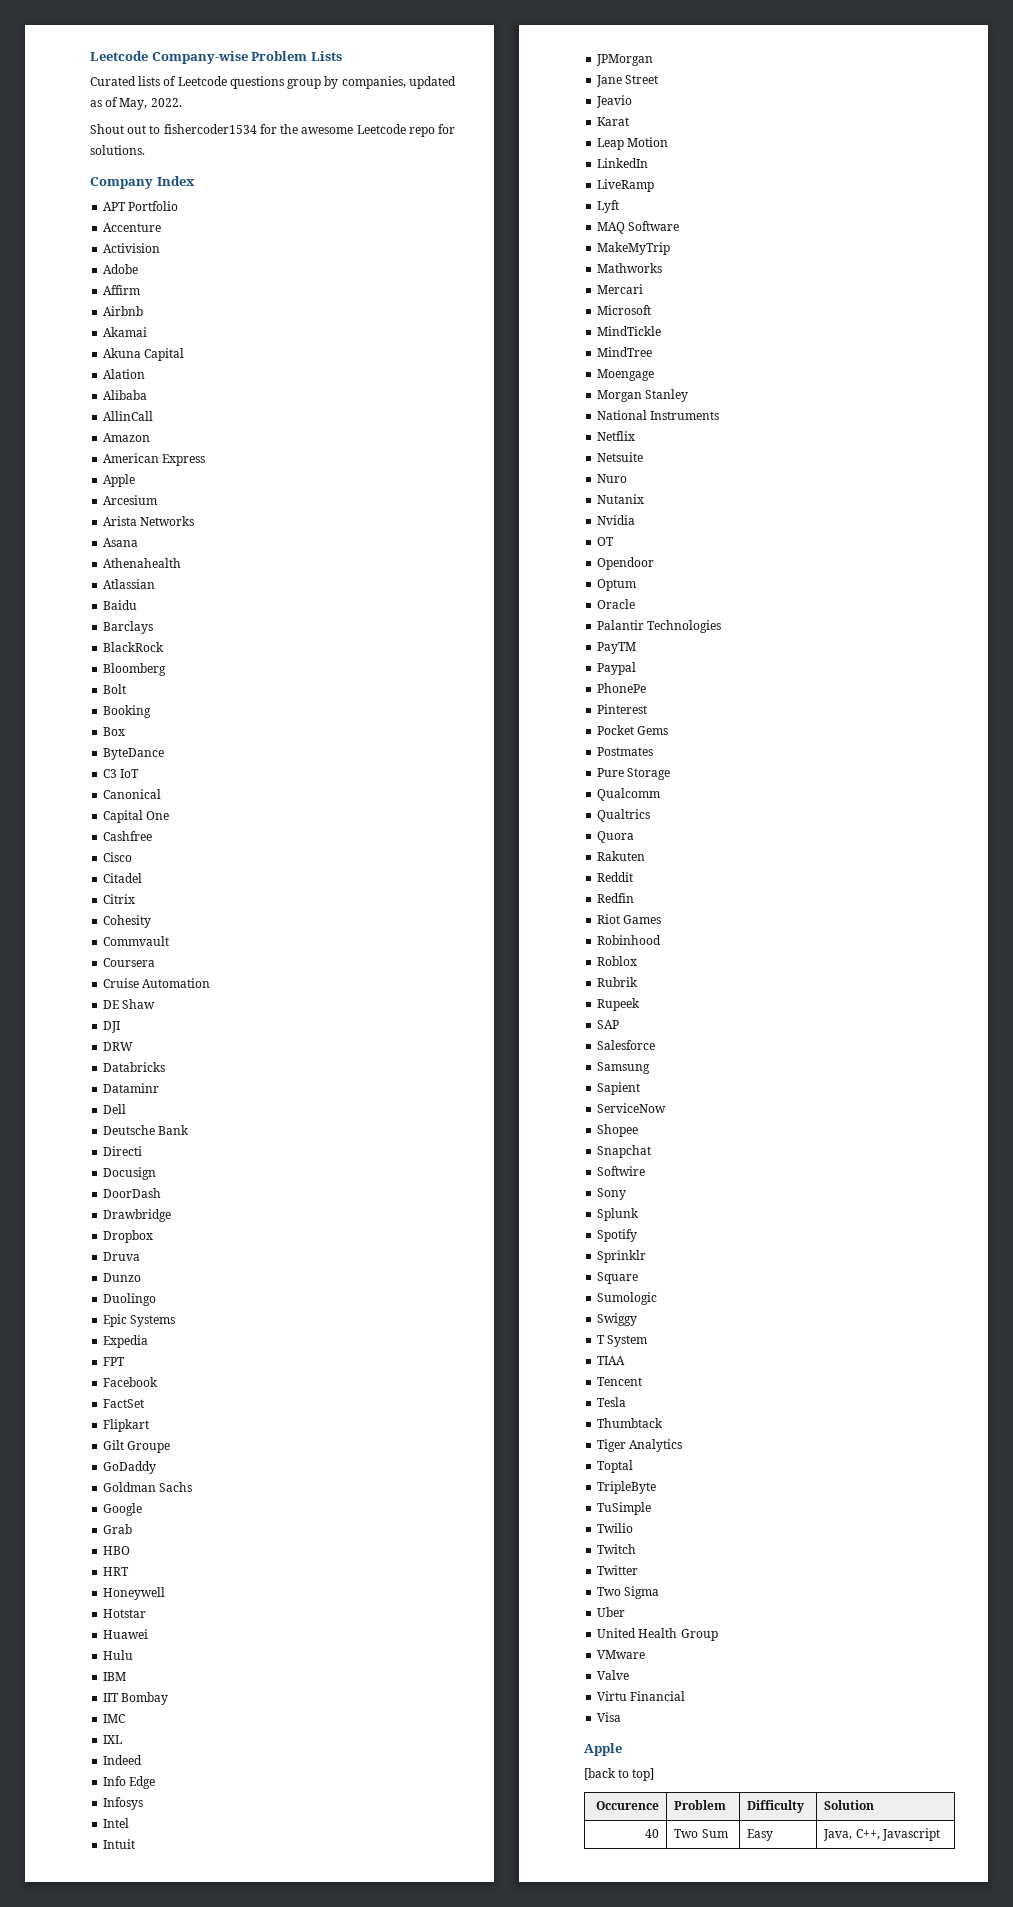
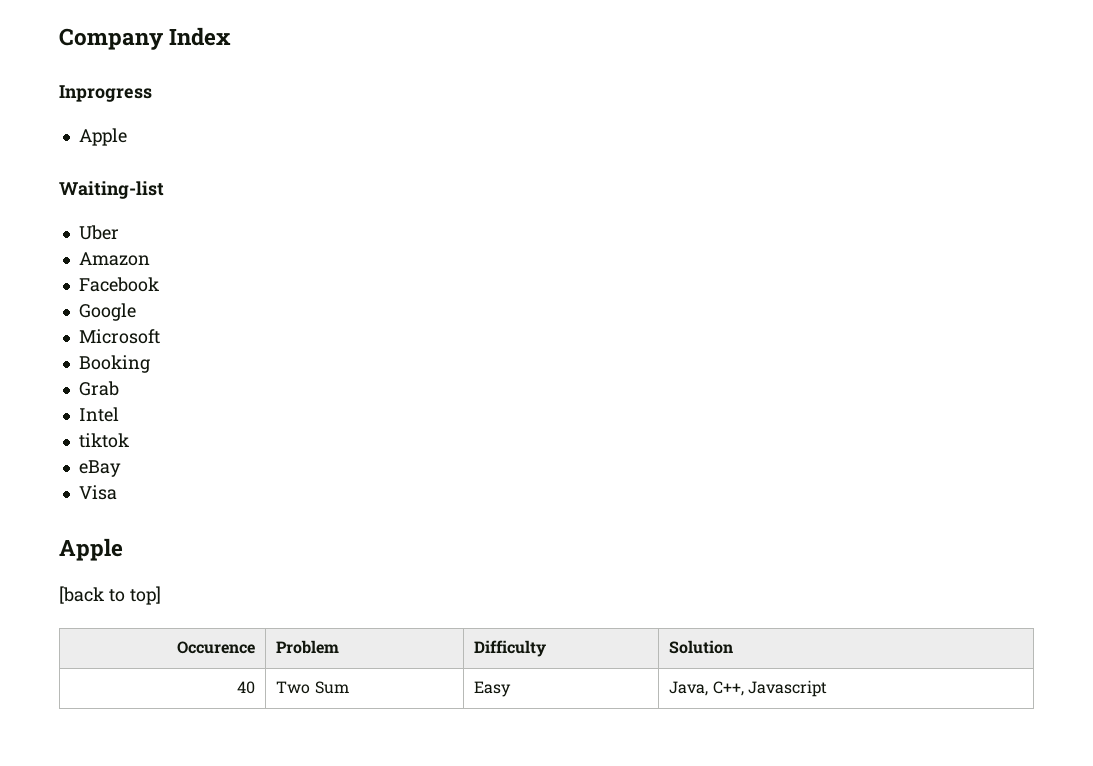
- Leetcode Company-wise Problem Lists
- Curated lists of Leetcode questions group by companies, updated as of May, 2022.
- Shout out to fishercoder1534 for the awesome Leetcode repo for solutions.
  Company Index
- APT Portfolio
- Accenture
- Activision
- Adobe
- Affirm
- Airbnb
- Akamai
- Akuna Capital
- Alation
- Alibaba
- AllinCall
+ Inprogress
+ Apple
+ Waiting-list
+ Uber
  Amazon
- American Express
- Apple
- Arcesium
- Arista Networks
- Asana
- Athenahealth
- Atlassian
- Baidu
- Barclays
- BlackRock
- Bloomberg
- Bolt
+ Facebook
+ Google
+ Microsoft
  Booking
- Box
- ByteDance
- C3 IoT
- Canonical
- Capital One
- Cashfree
- Cisco
- Citadel
- Citrix
- Cohesity
- Commvault
- Coursera
- Cruise Automation
- DE Shaw
- DJI
- DRW
- Databricks
- Dataminr
- Dell
- Deutsche Bank
- Directi
- Docusign
- DoorDash
- Drawbridge
- Dropbox
- Druva
- Dunzo
- Duolingo
- Epic Systems
- Expedia
- FPT
- Facebook
- FactSet
- Flipkart
- Gilt Groupe
- GoDaddy
- Goldman Sachs
- Google
  Grab
- HBO
- HRT
- Honeywell
- Hotstar
- Huawei
- Hulu
- IBM
- IIT Bombay
- IMC
- IXL
- Indeed
- Info Edge
- Infosys
  Intel
- Intuit
- JPMorgan
- Jane Street
- Jeavio
- Karat
- Leap Motion
- LinkedIn
- LiveRamp
- Lyft
- MAQ Software
- MakeMyTrip
- Mathworks
- Mercari
- Microsoft
- MindTickle
- MindTree
- Moengage
- Morgan Stanley
- National Instruments
- Netflix
- Netsuite
- Nuro
- Nutanix
- Nvidia
- OT
- Opendoor
- Optum
- Oracle
- Palantir Technologies
- PayTM
- Paypal
- PhonePe
- Pinterest
- Pocket Gems
- Postmates
- Pure Storage
- Qualcomm
- Qualtrics
- Quora
- Rakuten
- Reddit
- Redfin
- Riot Games
- Robinhood
- Roblox
- Rubrik
- Rupeek
- SAP
- Salesforce
- Samsung
- Sapient
- ServiceNow
- Shopee
- Snapchat
- Softwire
- Sony
- Splunk
- Spotify
- Sprinklr
- Square
- Sumologic
- Swiggy
- T System
- TIAA
- Tencent
- Tesla
- Thumbtack
- Tiger Analytics
- Toptal
- TripleByte
- TuSimple
- Twilio
- Twitch
- Twitter
- Two Sigma
- Uber
- United Health Group
- VMware
- Valve
- Virtu Financial
+ tiktok
+ eBay

